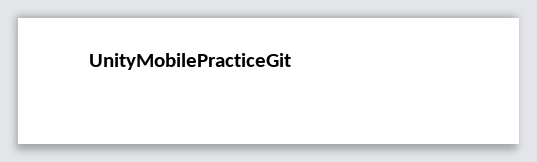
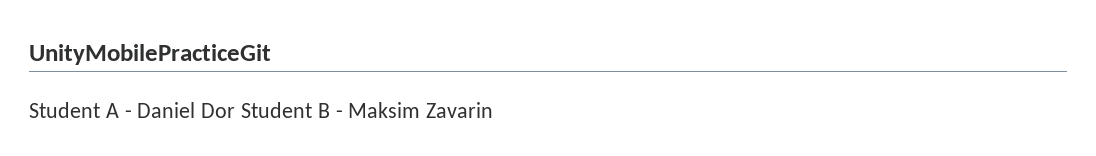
+ Student A - Daniel Dor Student B - Maksim Zavarin

